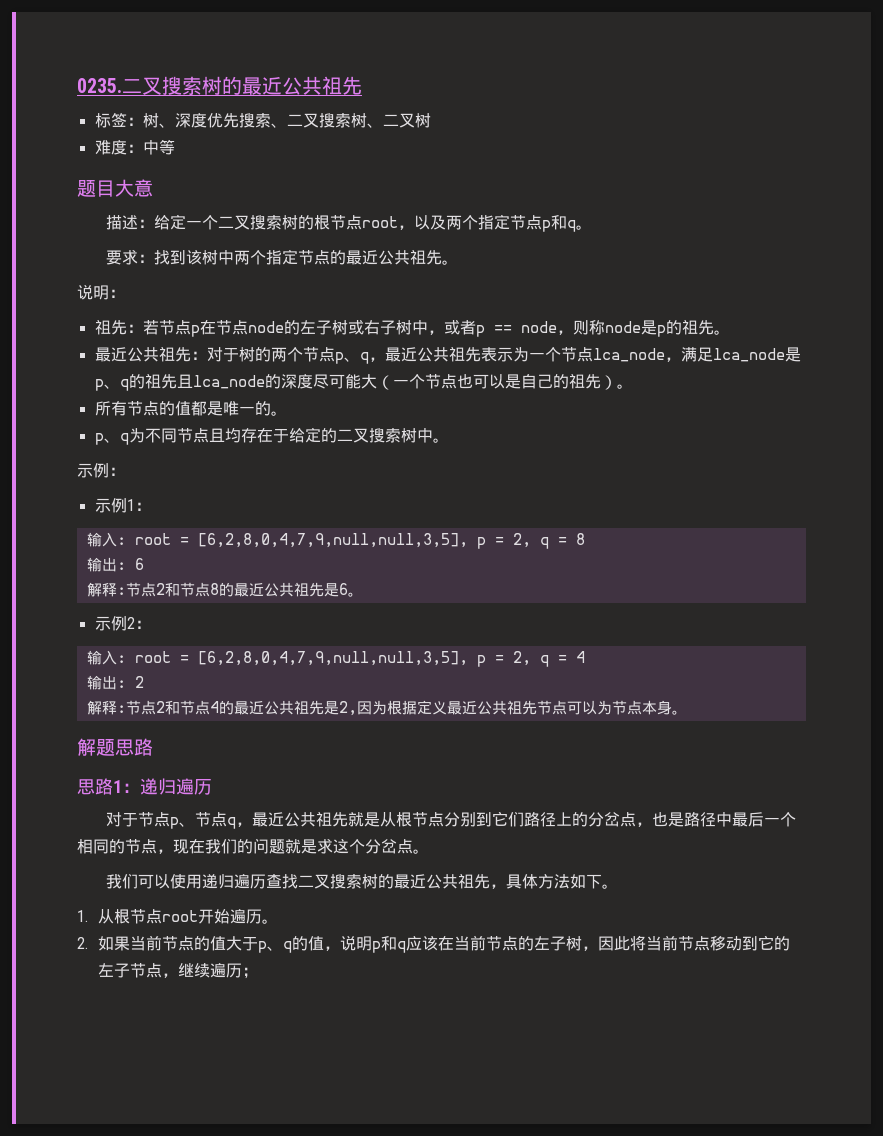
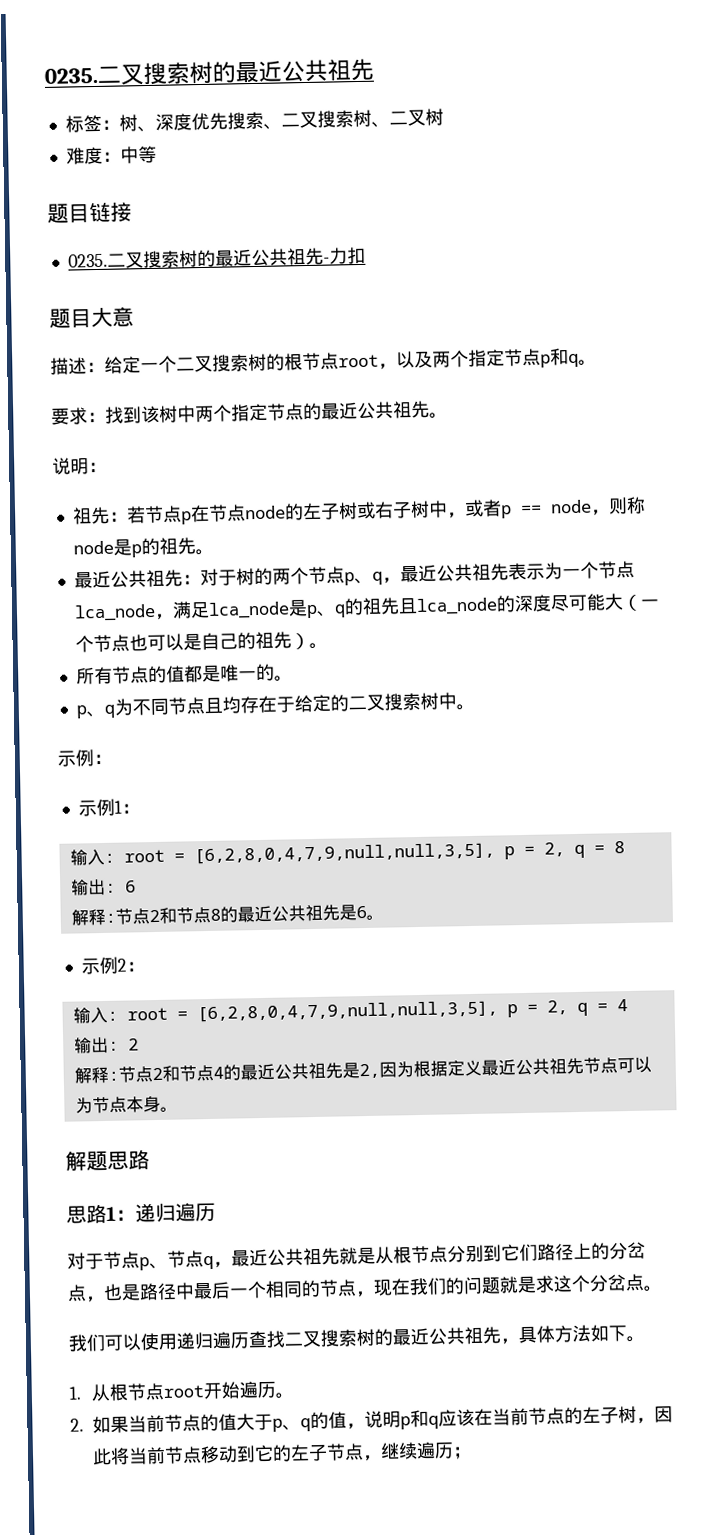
+ 题目链接
+ 0235.二叉搜索树的最近公共祖先-力扣

